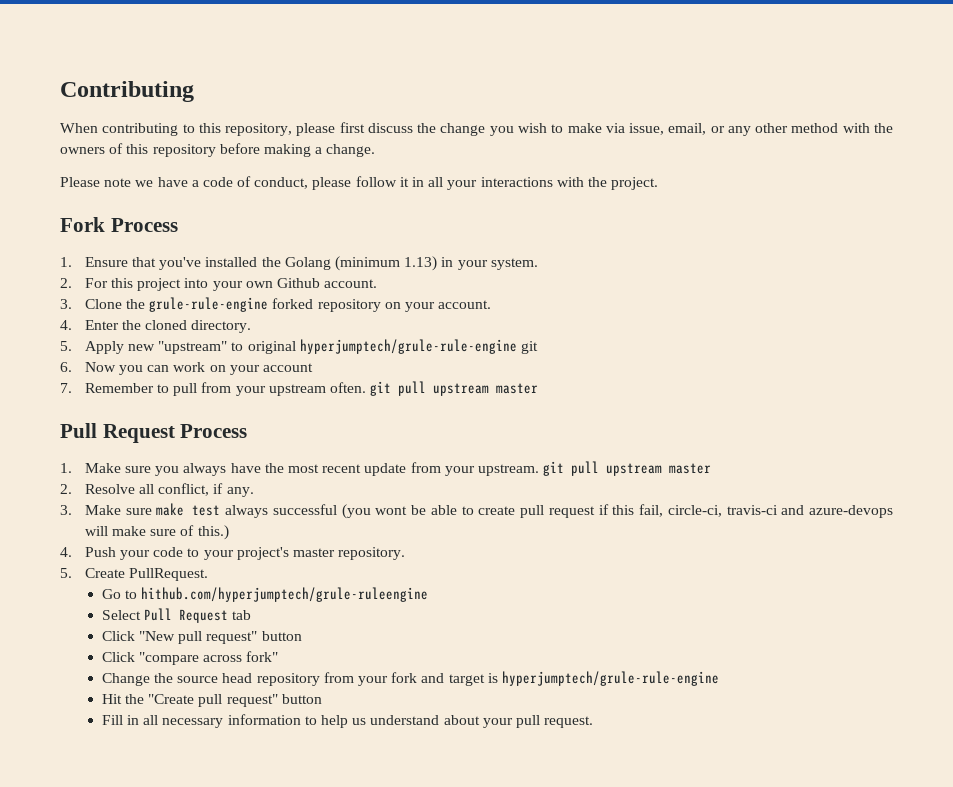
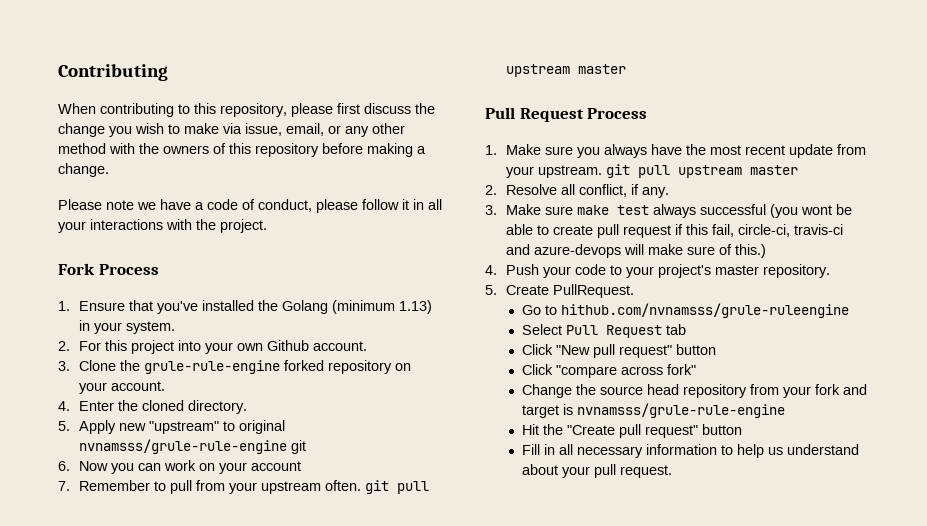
- 5. Apply new "upstream" to original hyperjumptech/grule-rule-engine git
+ 5. Apply new "upstream" to original nvnamsss/grule-rule-engine git
- Go to hithub.com/hyperjumptech/grule-ruleengine
+ Go to hithub.com/nvnamsss/grule-ruleengine
- Change the source head repository from your fork and target is hyperjumptech/grule-rule-engine
+ Change the source head repository from your fork and target is nvnamsss/grule-rule-engine

